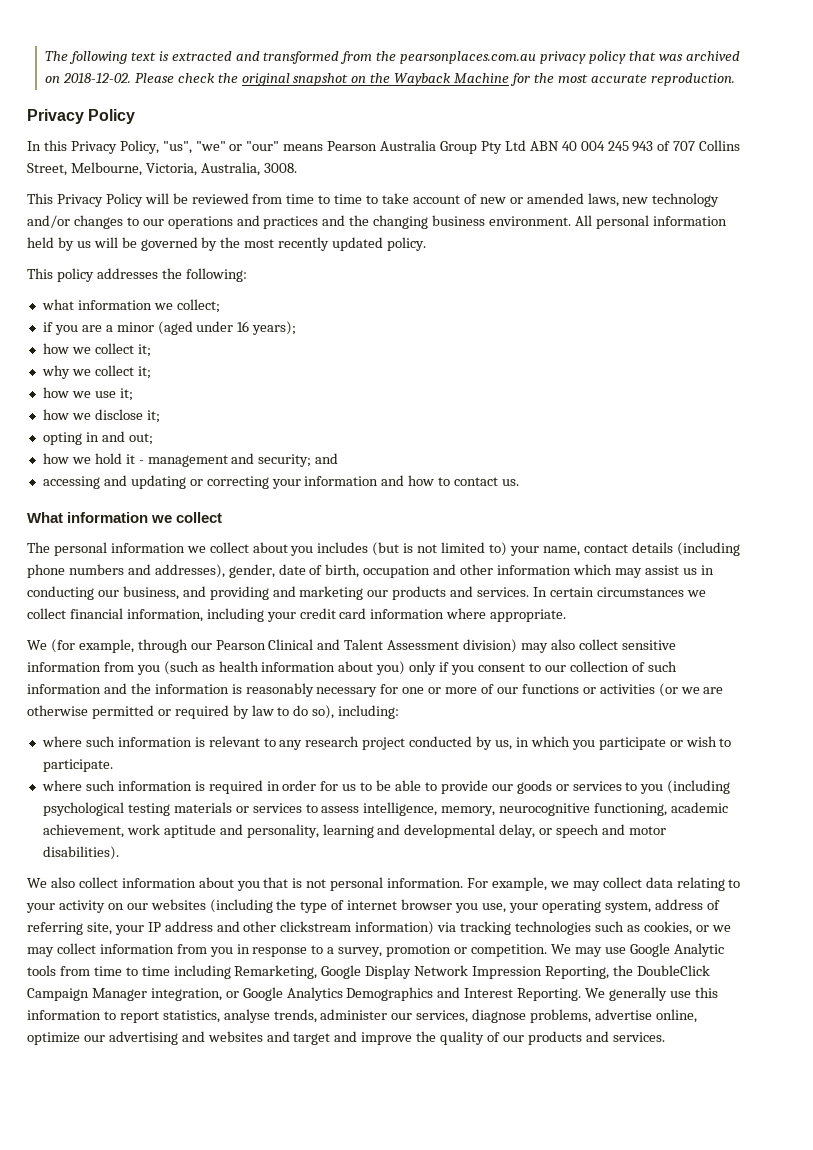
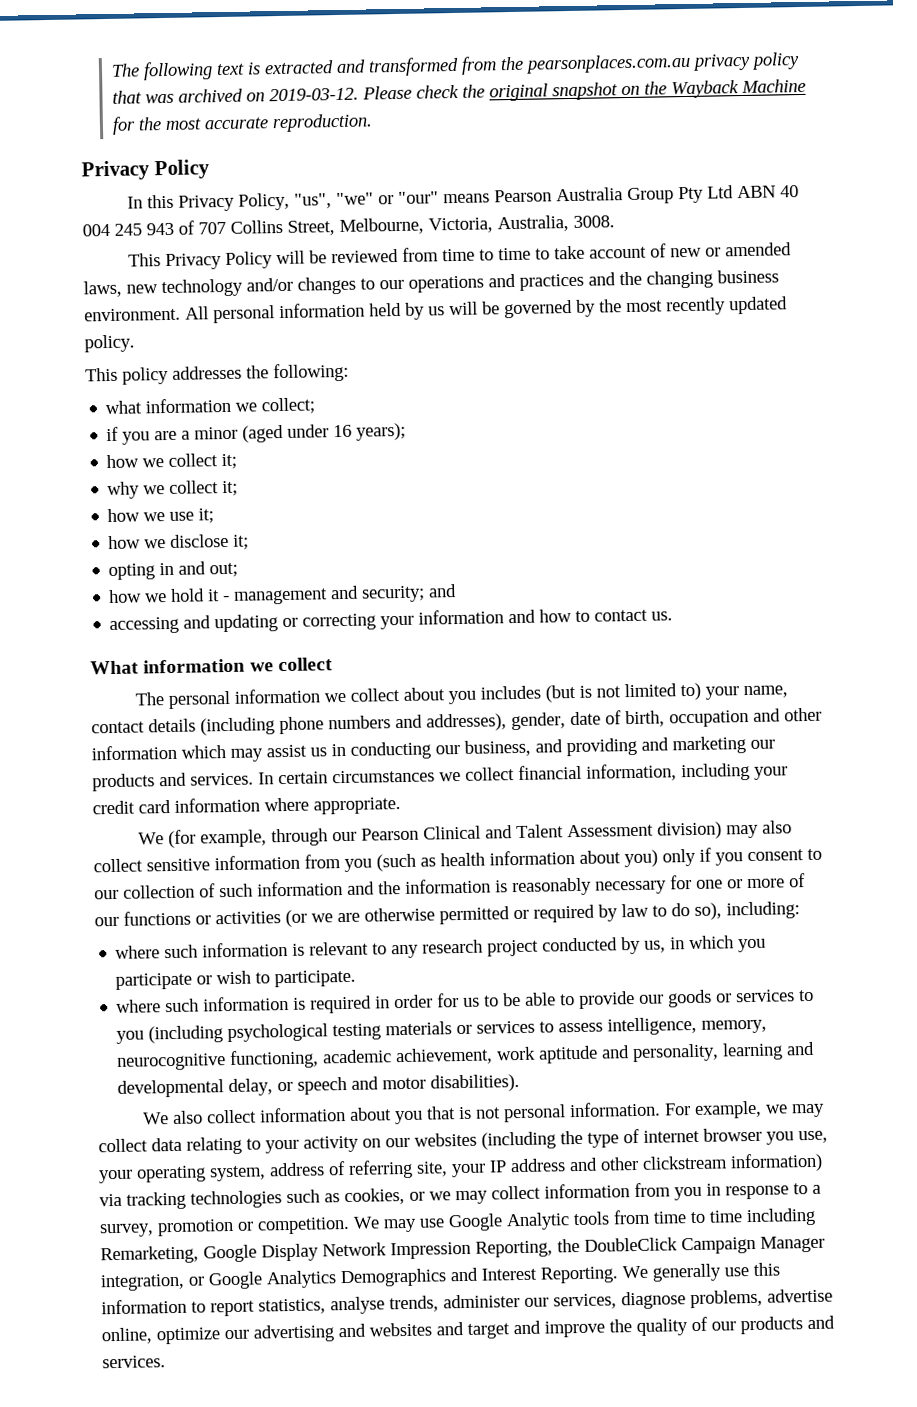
- The following text is extracted and transformed from the pearsonplaces.com.au privacy policy that was archived on 2018-12-02.
+ The following text is extracted and transformed from the pearsonplaces.com.au privacy policy that was archived on 2019-03-12.

